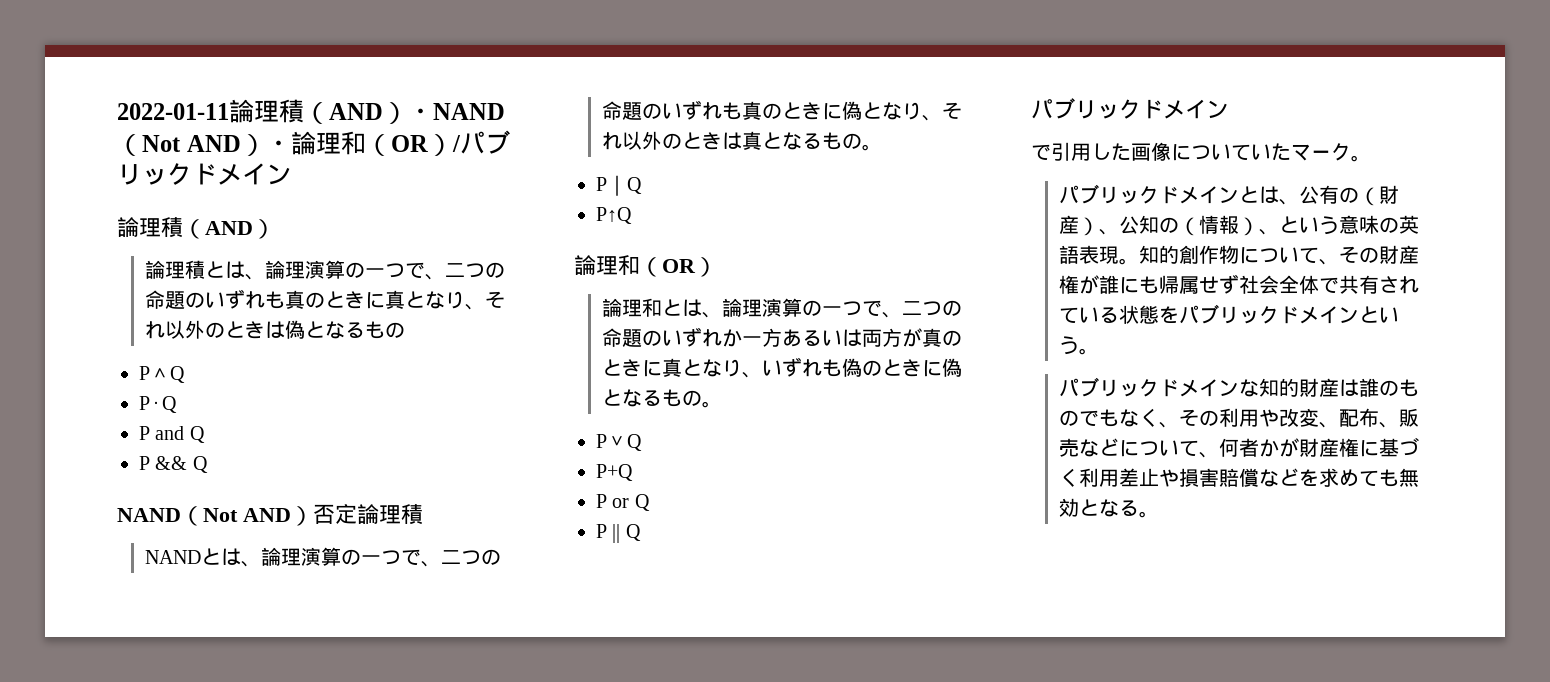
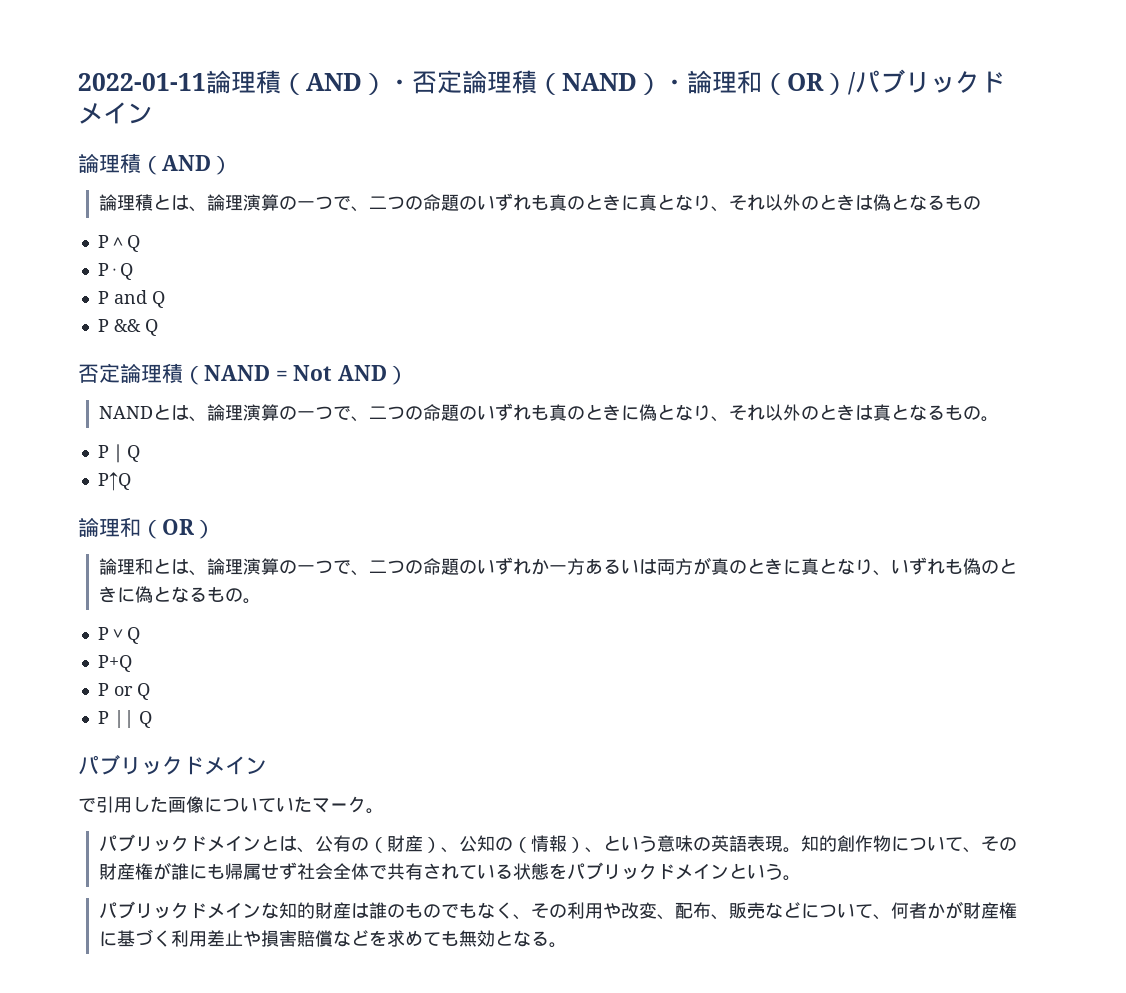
- 2022-01-11論理積（AND）・NAND（Not AND）・論理和（OR）/パブリックドメイン
+ 2022-01-11論理積（AND）・否定論理積（NAND）・論理和（OR）/パブリックドメイン
- NAND（Not AND）否定論理積
+ 否定論理積（NAND = Not AND）

